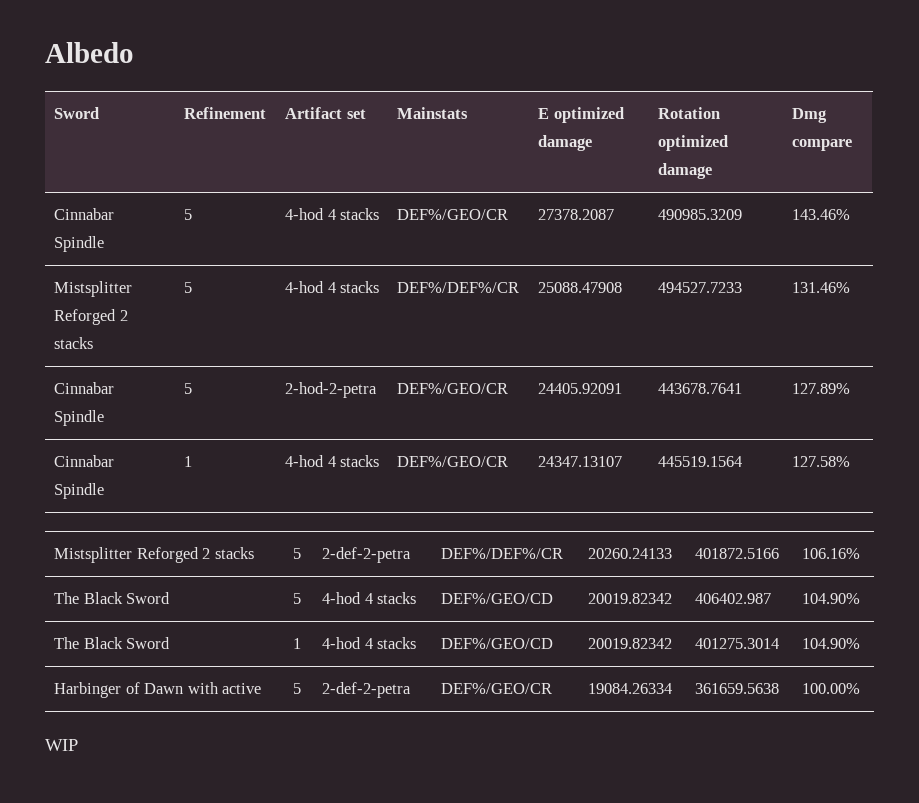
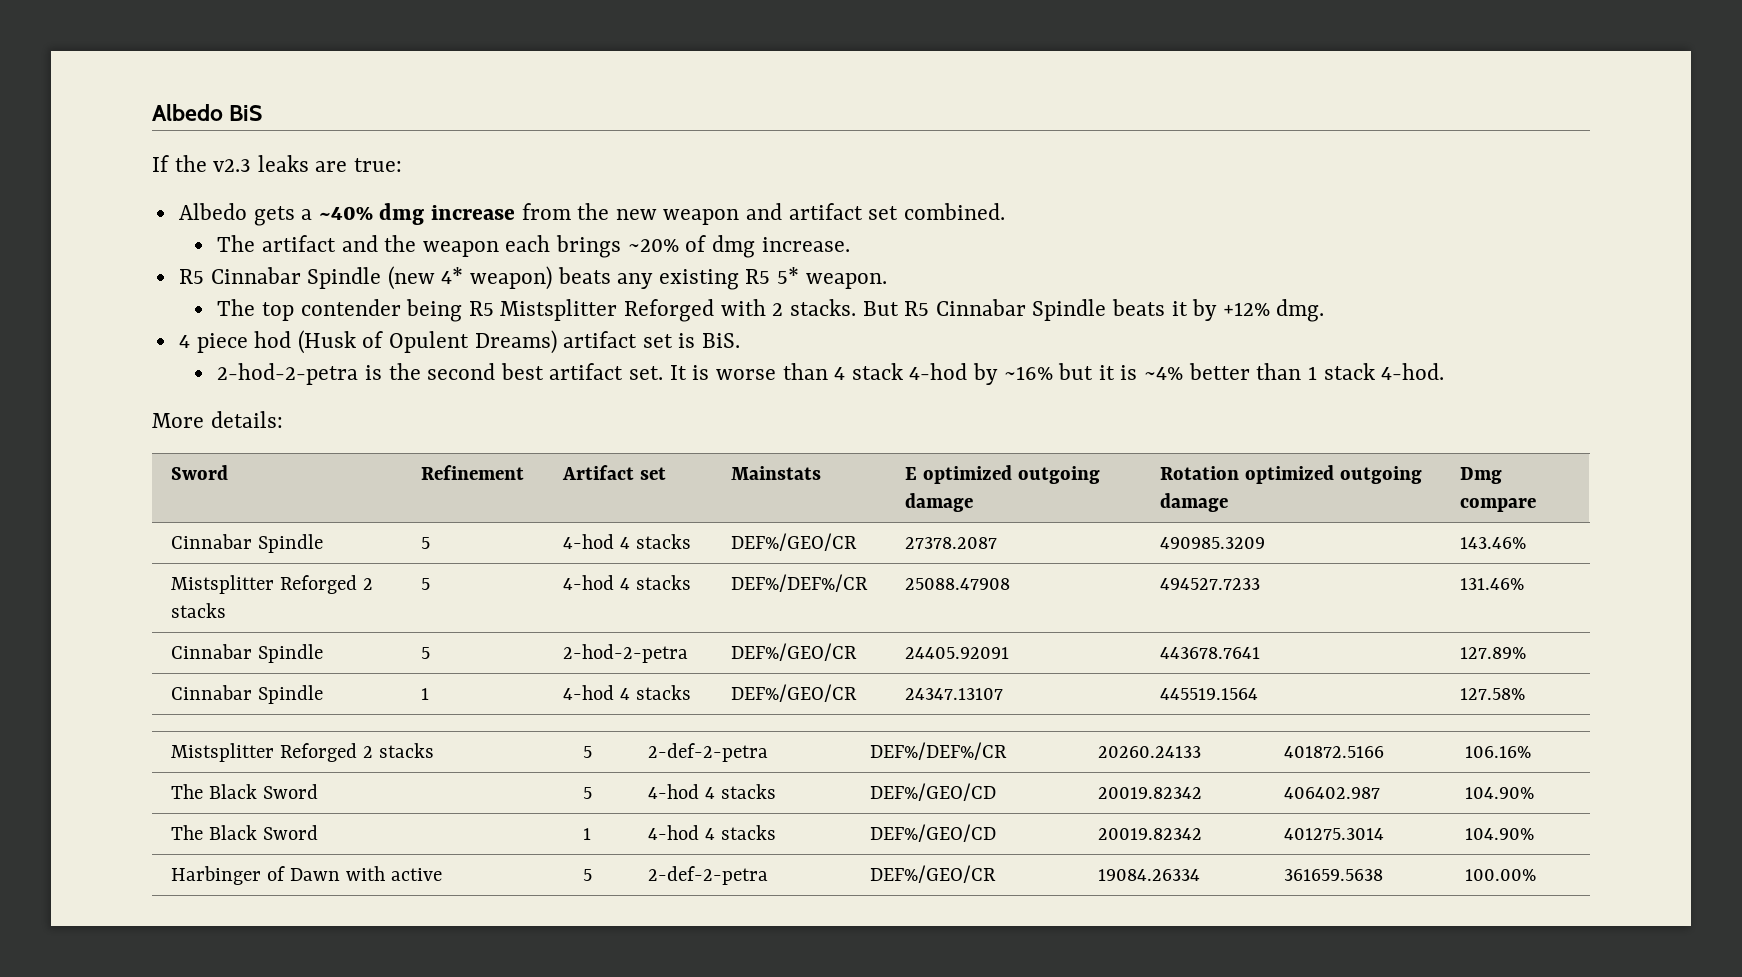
- Albedo
+ Albedo BiS
+ If the v2.3 leaks are true:
+ Albedo gets a ~40% dmg increase from the new weapon and artifact set combined.
+ The artifact and the weapon each brings ~20% of dmg increase.
+ R5 Cinnabar Spindle (new 4* weapon) beats any existing R5 5* weapon.
+ The top contender being R5 Mistsplitter Reforged with 2 stacks. But R5 Cinnabar Spindle beats it by +12% dmg.
+ 4 piece hod (Husk of Opulent Dreams) artifact set is BiS.
+ 2-hod-2-petra is the second best artifact set. It is worse than 4 stack 4-hod by ~16% but it is ~4% better than 1 stack 4-hod.
+ More details:
- Sword | Refinement | Artifact set | Mainstats | E optimized damage | Rotation optimized damage | Dmg compare
+ Sword | Refinement | Artifact set | Mainstats | E optimized outgoing damage | Rotation optimized outgoing damage | Dmg compare
- WIP

